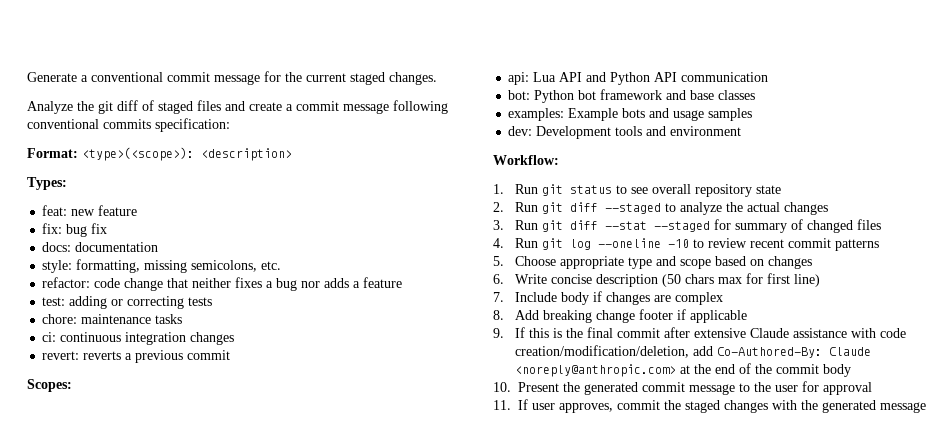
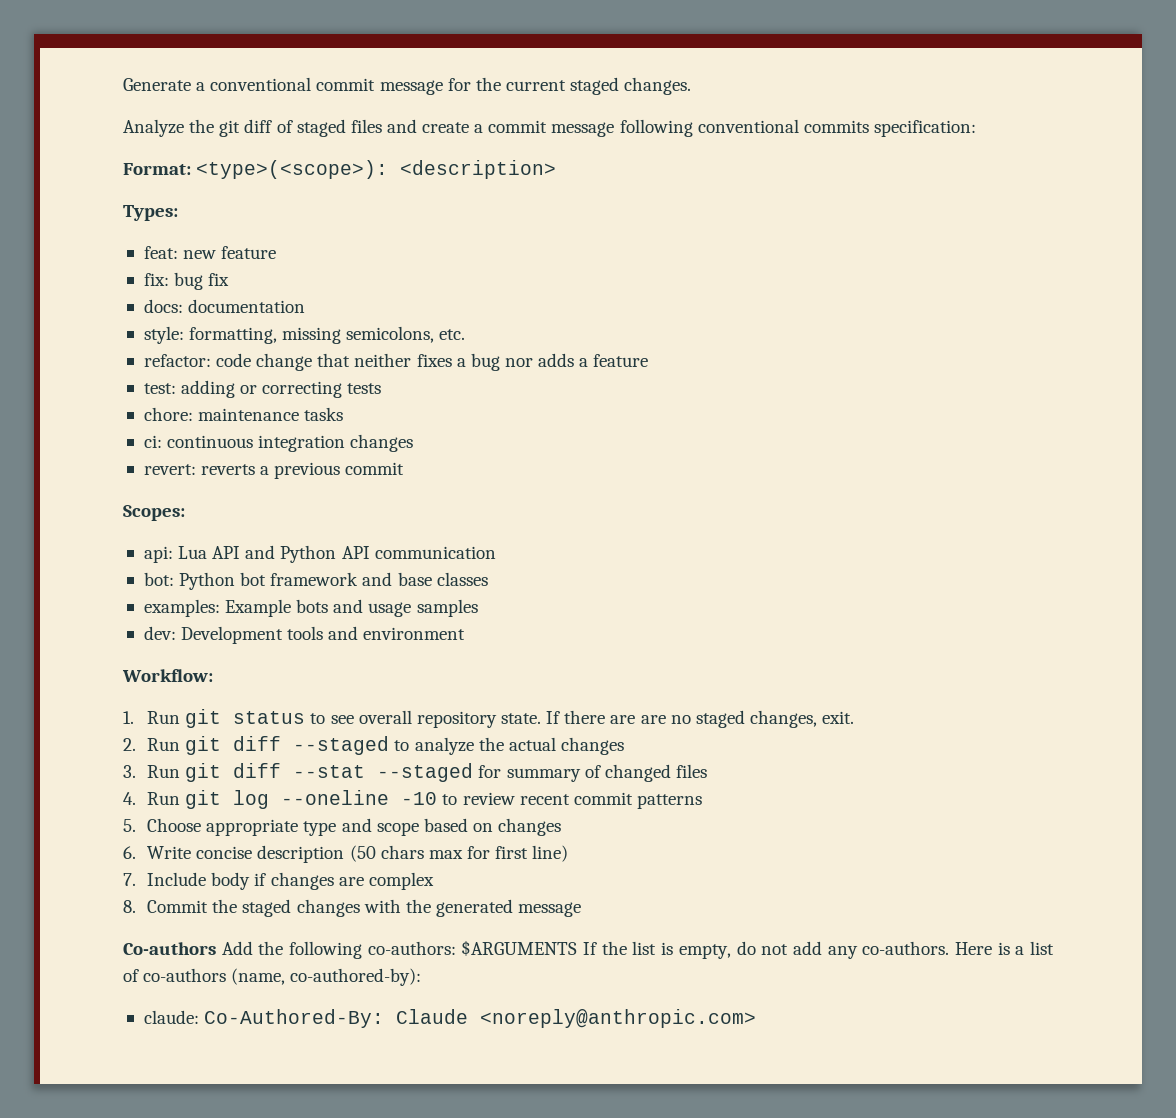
- 1. Run git status to see overall repository state
+ 1. Run git status to see overall repository state. If there are are no staged changes, exit.
- 8. Add breaking change footer if applicable
- 9. If this is the final commit after extensive Claude assistance with code creation/modification/deletion, add Co-Authored-By: Claude <noreply@anthropic.com> at the end of the commit body
- 10. Present the generated commit message to the user for approval
- 11. If user approves, commit the staged changes with the generated message
+ 8. Commit the staged changes with the generated message
+ Co-authors Add the following co-authors: $ARGUMENTS If the list is empty, do not add any co-authors. Here is a list of co-authors (name, co-authored-by):
+ claude: Co-Authored-By: Claude <noreply@anthropic.com>

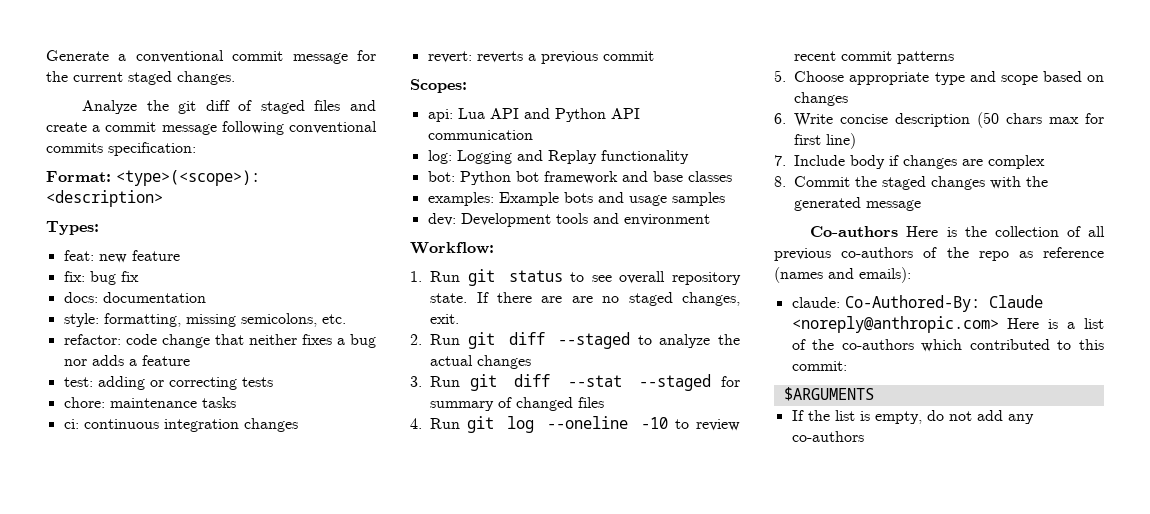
+ log: Logging and Replay functionality
- Co-authors Add the following co-authors: $ARGUMENTS If the list is empty, do not add any co-authors. Here is a list of co-authors (name, co-authored-by):
- claude: Co-Authored-By: Claude <noreply@anthropic.com>
+ Co-authors Here is the collection of all previous co-authors of the repo as reference (names and emails):
+ claude: Co-Authored-By: Claude <noreply@anthropic.com> Here is a list of the co-authors which contributed to this commit:
+ $ARGUMENTS
+ If the list is empty, do not add any co-authors

